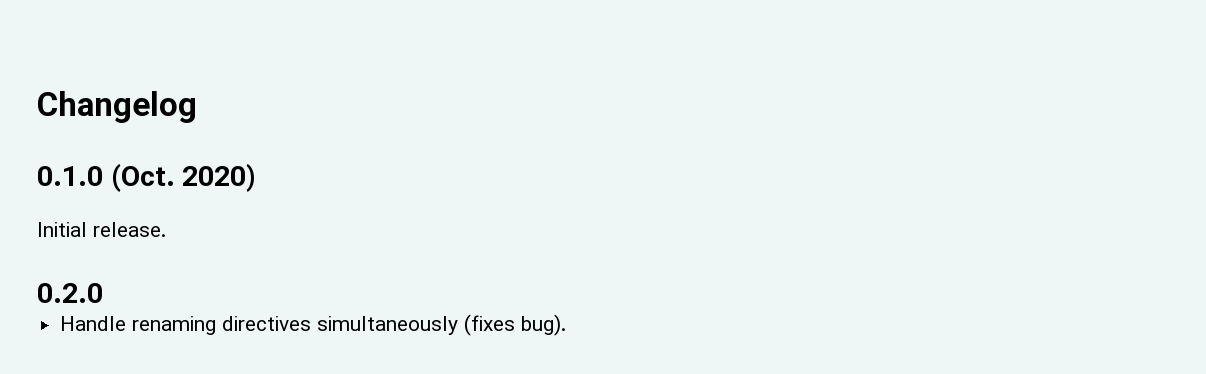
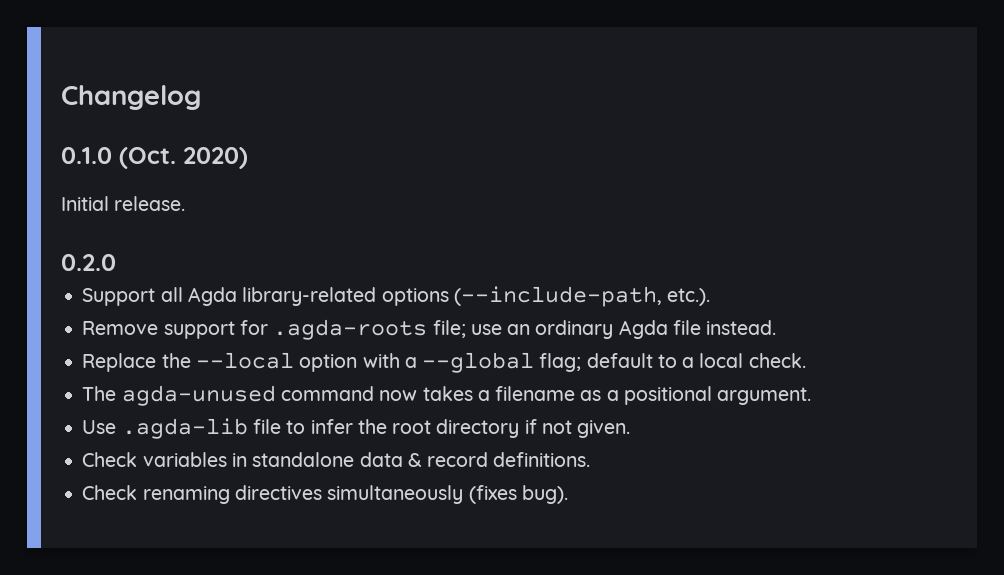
- Handle renaming directives simultaneously (fixes bug).
+ Support all Agda library-related options (--include-path, etc.).
+ Remove support for .agda-roots file; use an ordinary Agda file instead.
+ Replace the --local option with a --global flag; default to a local check.
+ The agda-unused command now takes a filename as a positional argument.
+ Use .agda-lib file to infer the root directory if not given.
+ Check variables in standalone data & record definitions.
+ Check renaming directives simultaneously (fixes bug).

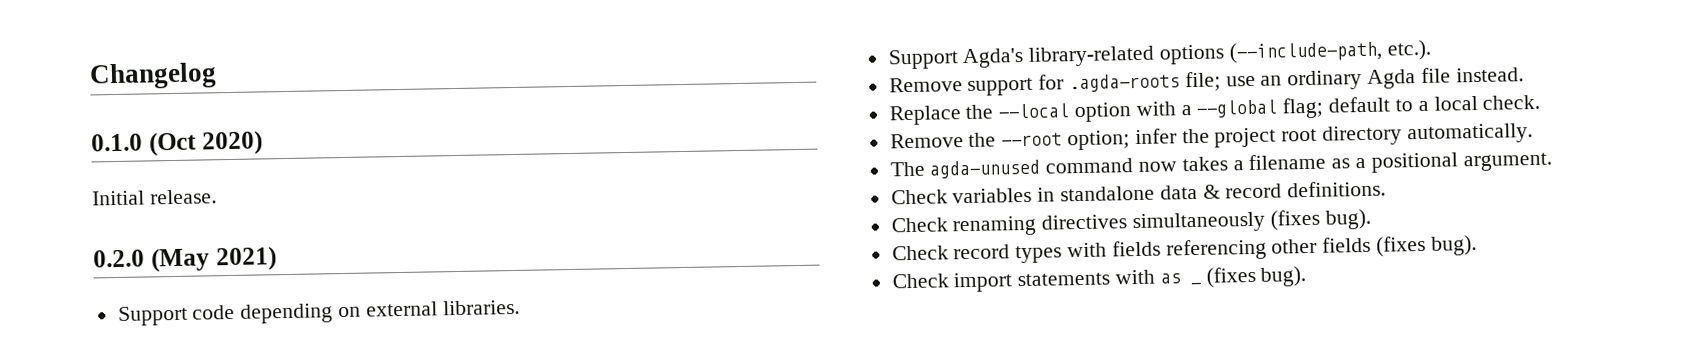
- 0.1.0 (Oct. 2020)
+ 0.1.0 (Oct 2020)
- 0.2.0
- Support all Agda library-related options (--include-path, etc.).
+ 0.2.0 (May 2021)
+ Support code depending on external libraries.
+ Support Agda's library-related options (--include-path, etc.).
+ Remove the --root option; infer the project root directory automatically.
- Use .agda-lib file to infer the root directory if not given.
+ Check record types with fields referencing other fields (fixes bug).
+ Check import statements with as _ (fixes bug).

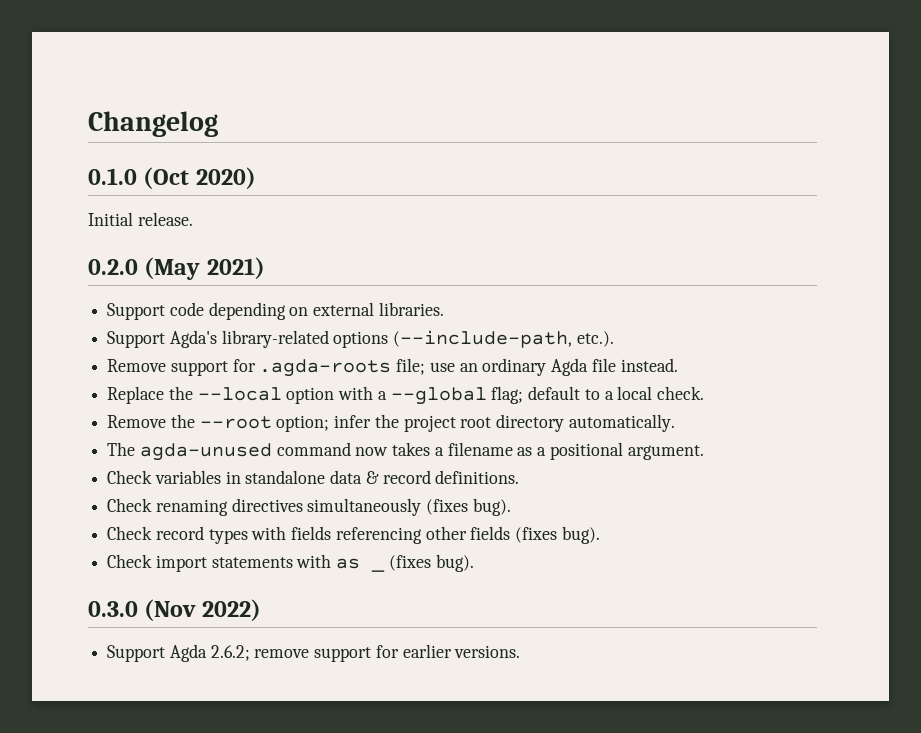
+ 0.3.0 (Nov 2022)
+ Support Agda 2.6.2; remove support for earlier versions.

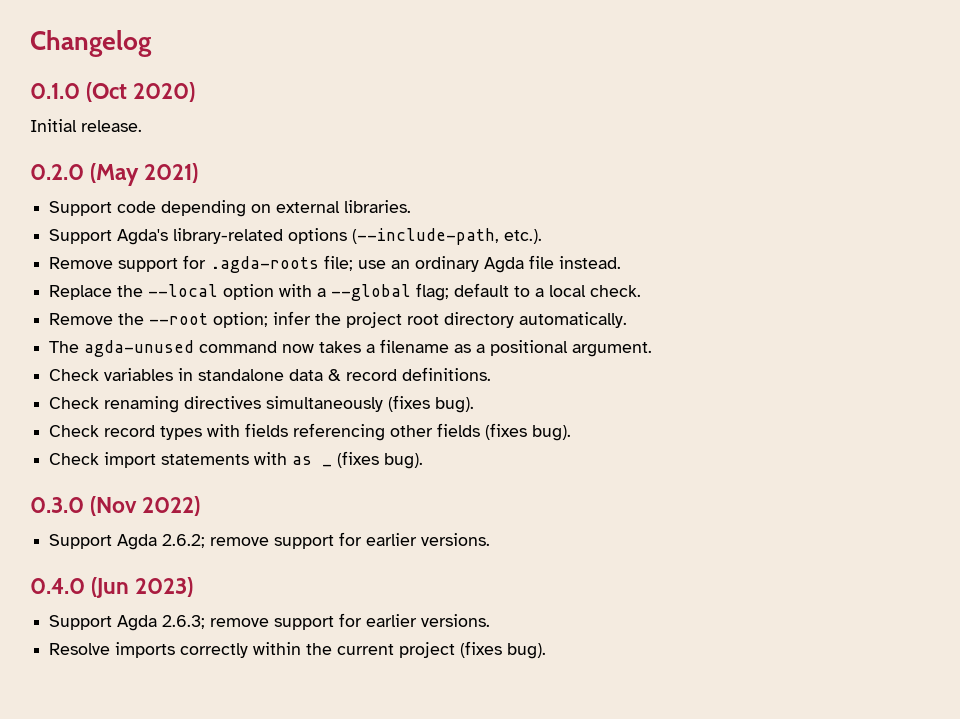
+ 0.4.0 (Jun 2023)
+ Support Agda 2.6.3; remove support for earlier versions.
+ Resolve imports correctly within the current project (fixes bug).

